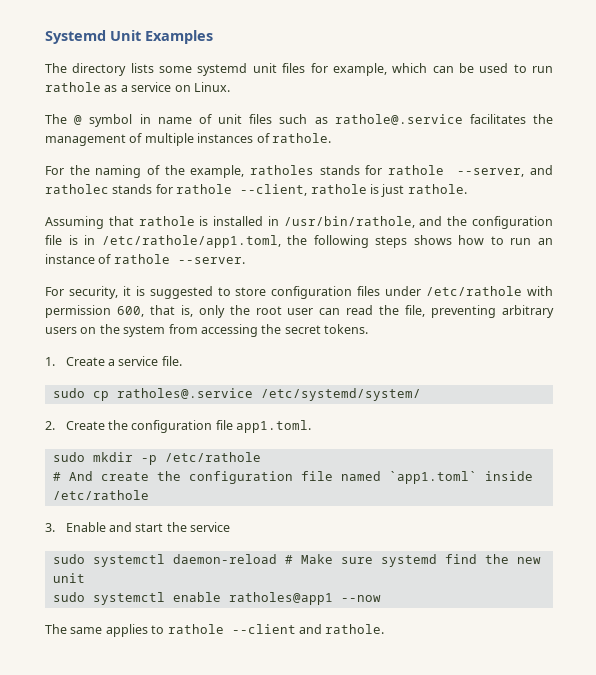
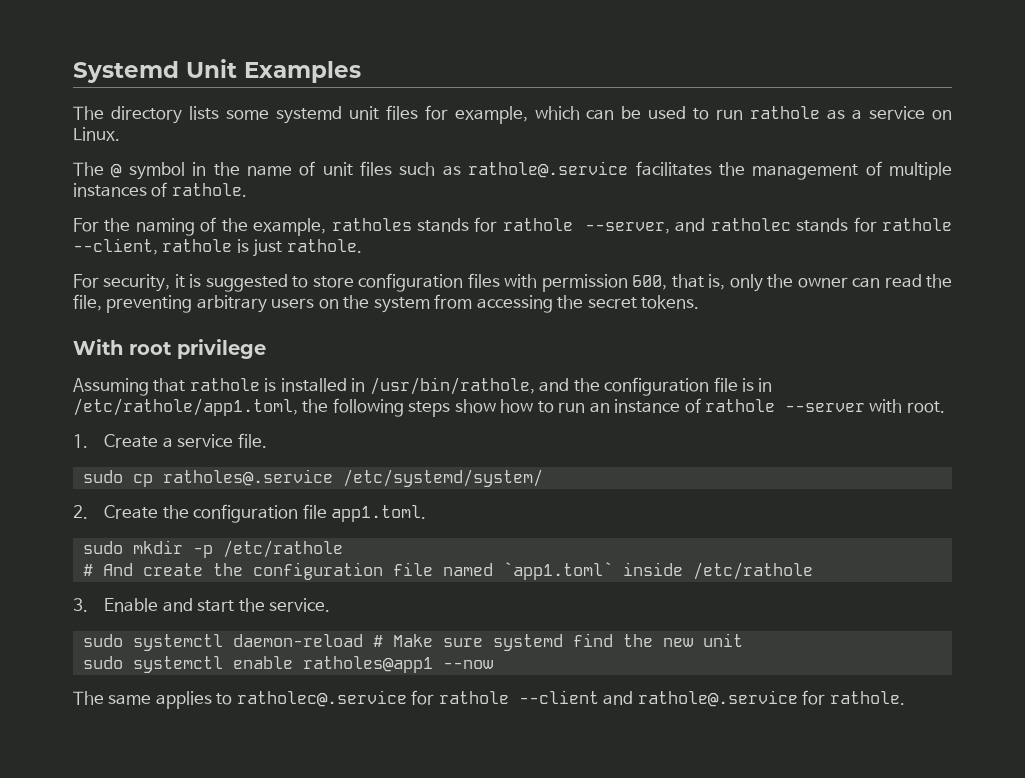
- The @ symbol in name of unit files such as rathole@.service facilitates the management of multiple instances of rathole.
+ The @ symbol in the name of unit files such as rathole@.service facilitates the management of multiple instances of rathole.
+ For security, it is suggested to store configuration files with permission 600, that is, only the owner can read the file, preventing arbitrary users on the system from accessing the secret tokens.
+ With root privilege
- Assuming that rathole is installed in /usr/bin/rathole, and the configuration file is in /etc/rathole/app1.toml, the following steps shows how to run an instance of rathole --server.
- For security, it is suggested to store configuration files under /etc/rathole with permission 600, that is, only the root user can read the file, preventing arbitrary users on the system from accessing the secret tokens.
+ Assuming that rathole is installed in /usr/bin/rathole, and the configuration file is in /etc/rathole/app1.toml, the following steps show how to run an instance of rathole --server with root.
- 3. Enable and start the service
+ 3. Enable and start the service.
- The same applies to rathole --client and rathole.
+ The same applies to ratholec@.service for rathole --client and rathole@.service for rathole.

